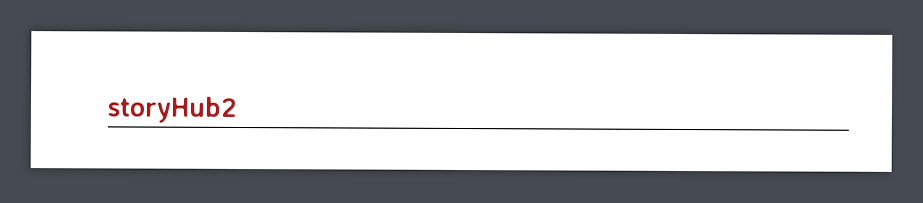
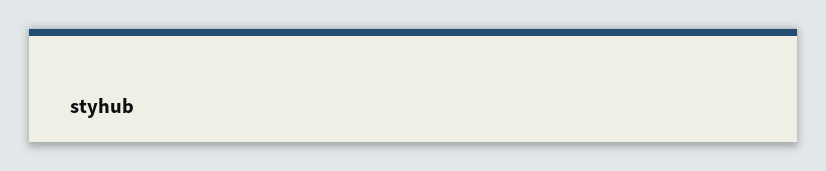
- storyHub2
+ styhub

